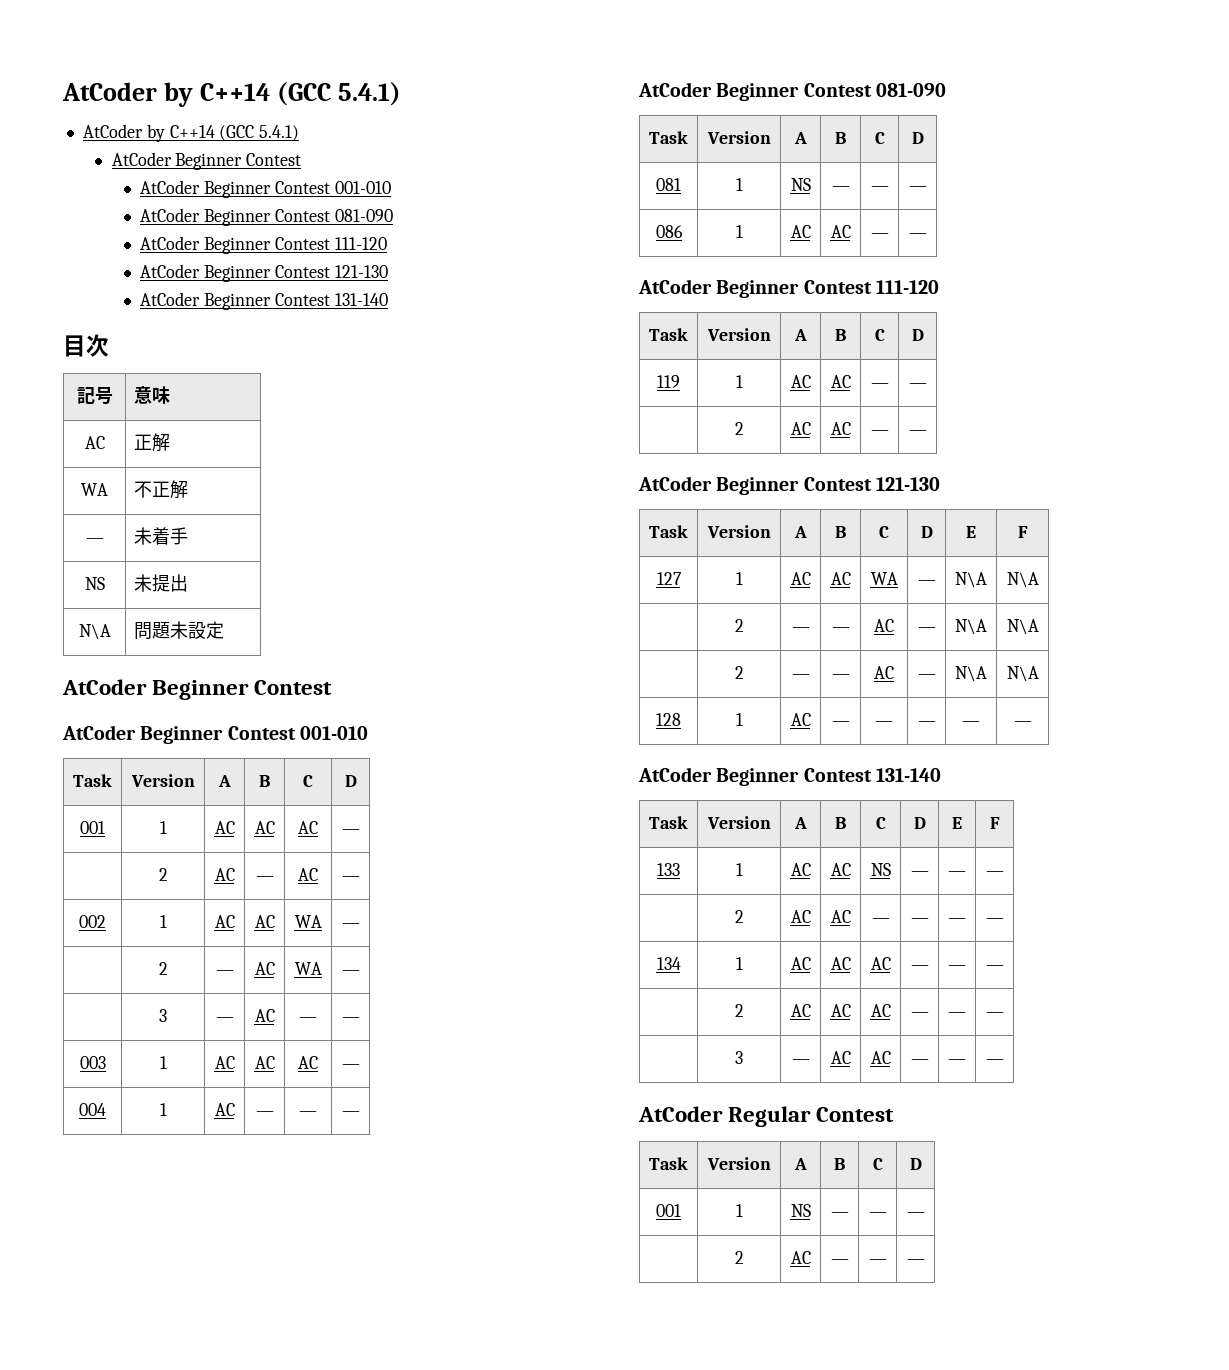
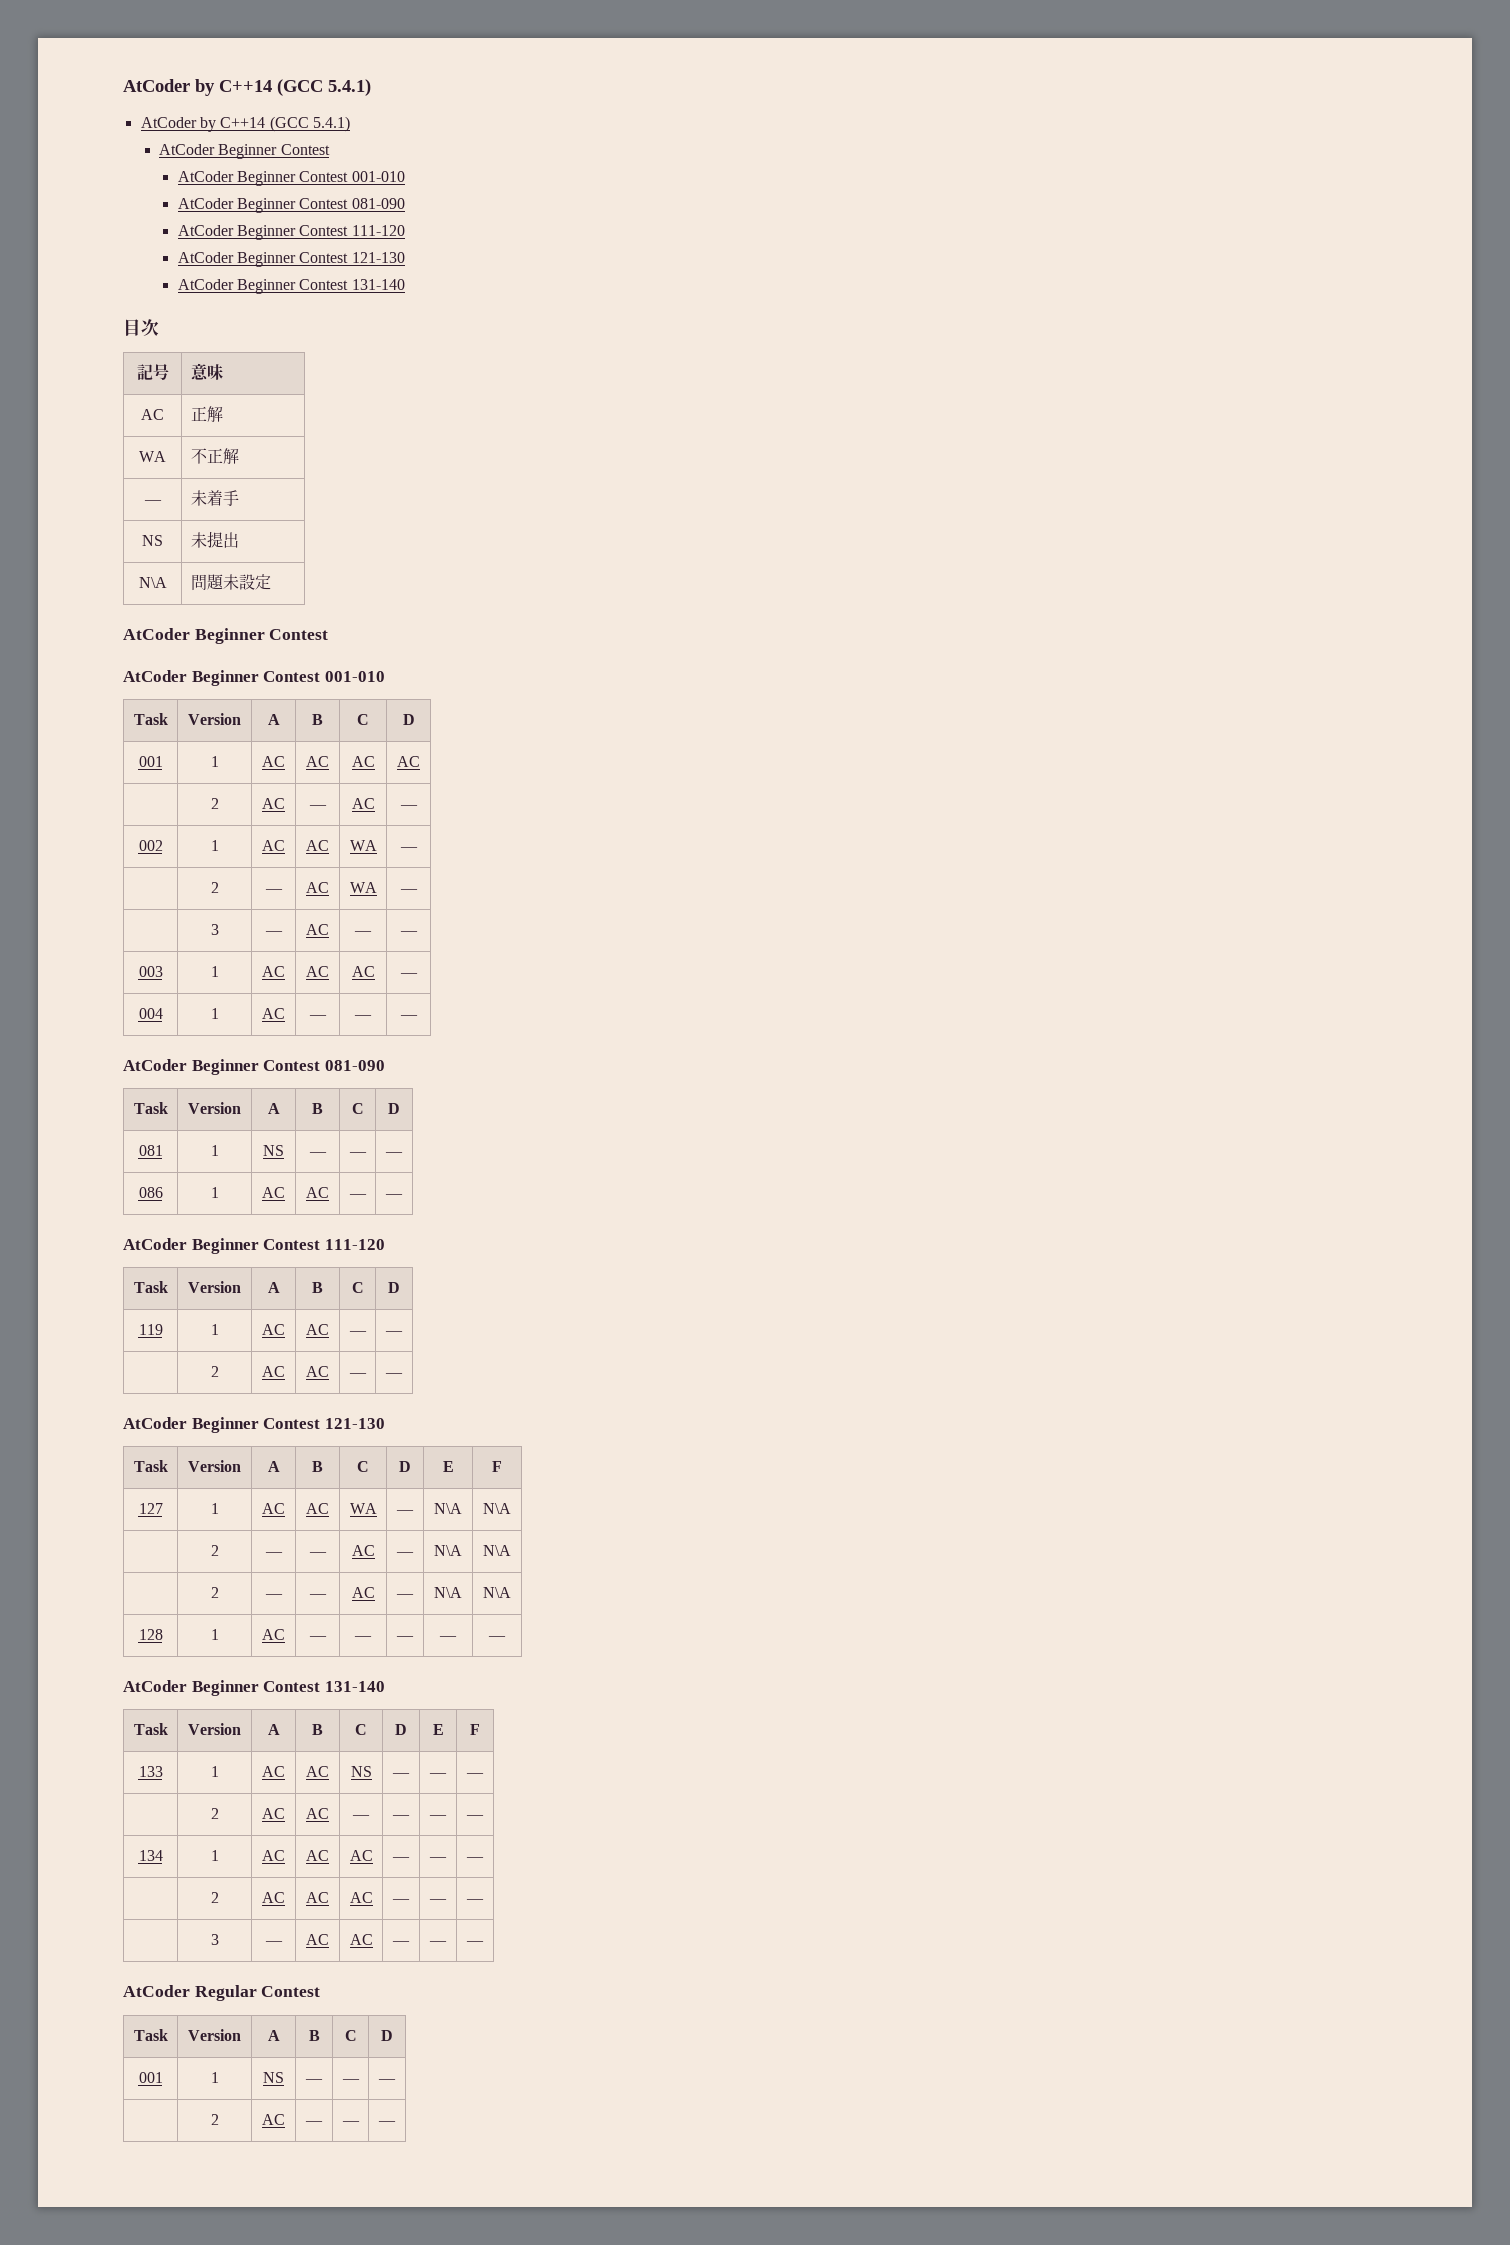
- 001 | 1 | AC | AC | AC | —
+ 001 | 1 | AC | AC | AC | AC

